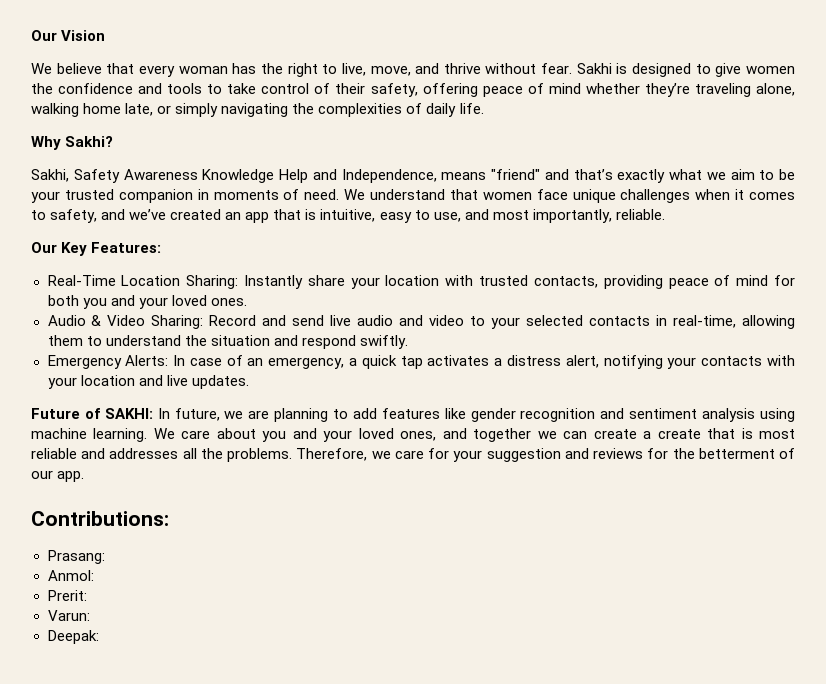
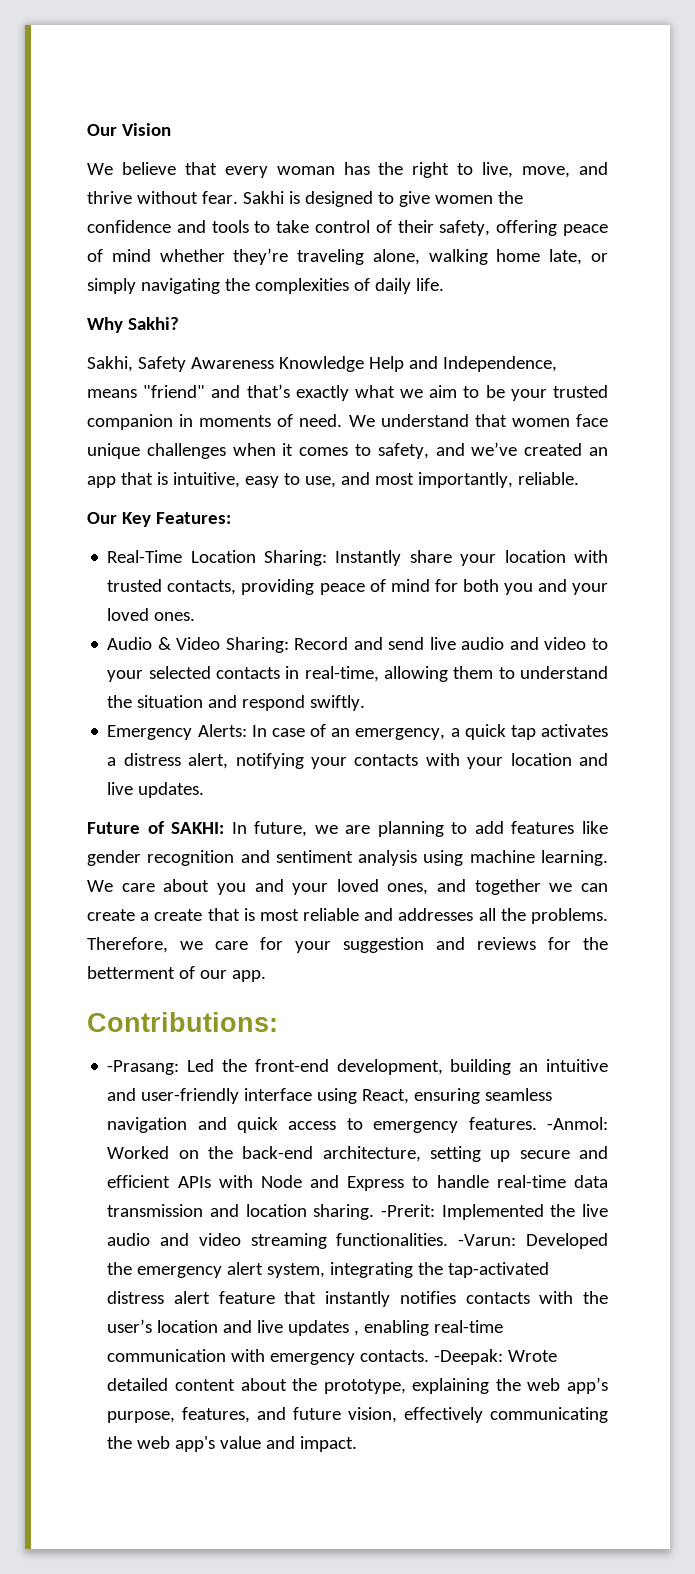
- Prasang:
- Anmol:
- Prerit:
- Varun:
- Deepak:
+ -Prasang: Led the front-end development, building an intuitive and user-friendly interface using React, ensuring seamless navigation and quick access to emergency features. -Anmol: Worked on the back-end architecture, setting up secure and efficient APIs with Node and Express to handle real-time data transmission and location sharing. -Prerit: Implemented the live audio and video streaming functionalities. -Varun: Developed the emergency alert system, integrating the tap-activated distress alert feature that instantly notifies contacts with the user’s location and live updates , enabling real-time communication with emergency contacts. -Deepak: Wrote detailed content about the prototype, explaining the web app’s purpose, features, and future vision, effectively communicating the web app's value and impact.

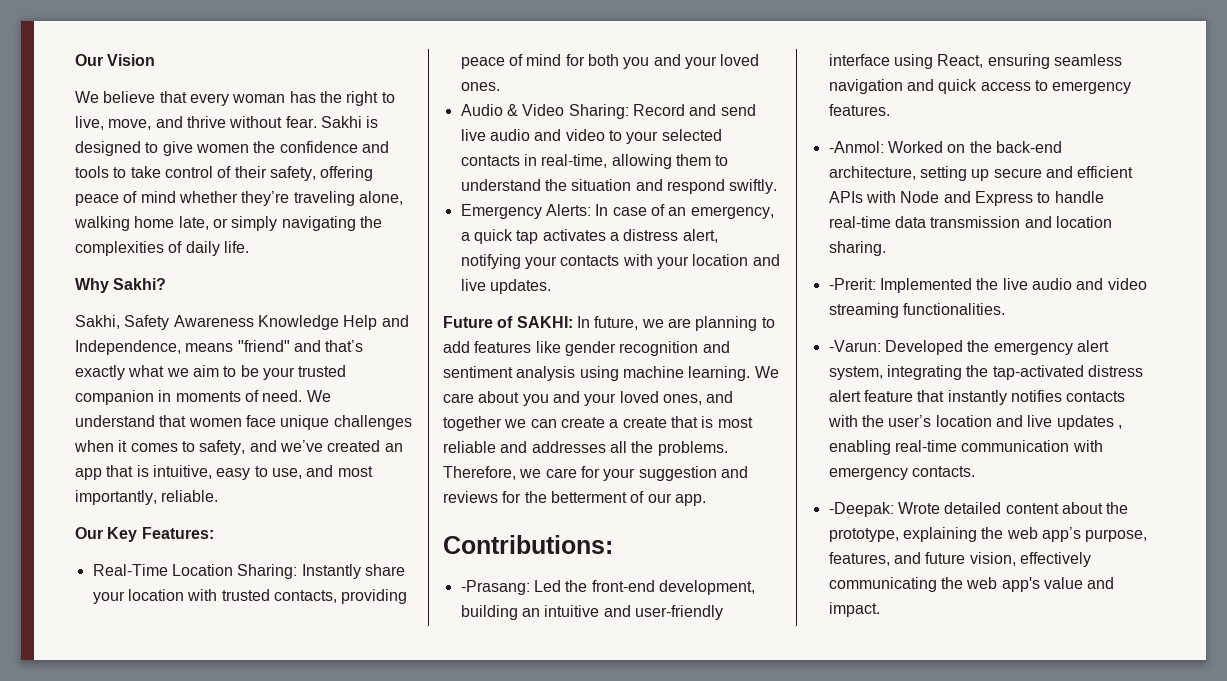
- Led the front-end development, building an intuitive and user-friendly interface using React, ensuring seamless navigation and quick access to emergency features. -Anmol:
+ Led the front-end development, building an intuitive and user-friendly interface using React, ensuring seamless navigation and quick access to emergency features.
+ -Anmol:
- Worked on the back-end architecture, setting up secure and efficient APIs with Node and Express to handle real-time data transmission and location sharing. -Prerit:
+ Worked on the back-end architecture, setting up secure and efficient APIs with Node and Express to handle real-time data transmission and location sharing.
+ -Prerit:
- Implemented the live audio and video streaming functionalities. -Varun:
+ Implemented the live audio and video streaming functionalities.
+ -Varun:
- Developed the emergency alert system, integrating the tap-activated distress alert feature that instantly notifies contacts with the user’s location and live updates , enabling real-time communication with emergency contacts. -Deepak:
+ Developed the emergency alert system, integrating the tap-activated distress alert feature that instantly notifies contacts with the user’s location and live updates , enabling real-time communication with emergency contacts.
+ -Deepak:

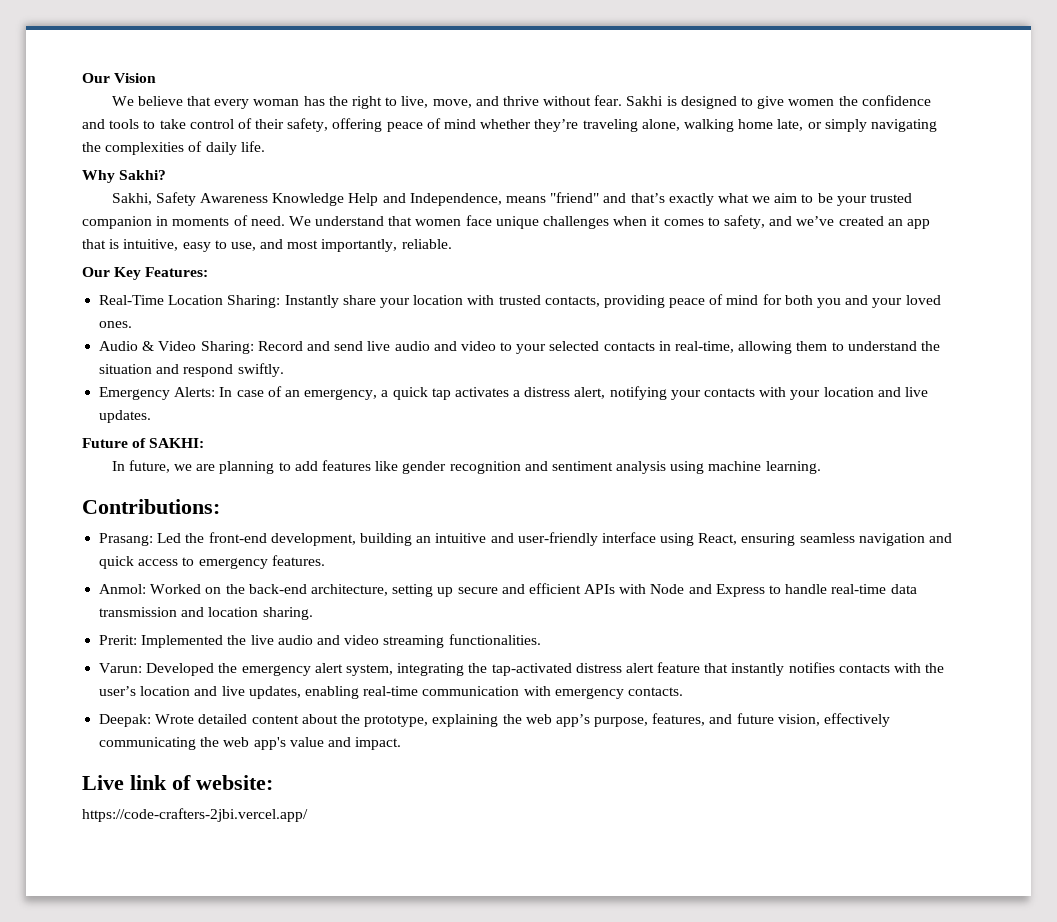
- Future of SAKHI: In future, we are planning to add features like gender recognition and sentiment analysis using machine learning. We care about you and your loved ones, and together we can create a create that is most reliable and addresses all the problems. Therefore, we care for your suggestion and reviews for the betterment of our app.
+ Future of SAKHI:
+ In future, we are planning to add features like gender recognition and sentiment analysis using machine learning.
- -Prasang: Led the front-end development, building an intuitive and user-friendly interface using React, ensuring seamless navigation and quick access to emergency features.
+ Prasang: Led the front-end development, building an intuitive and user-friendly interface using React, ensuring seamless navigation and quick access to emergency features.
- -Anmol: Worked on the back-end architecture, setting up secure and efficient APIs with Node and Express to handle real-time data transmission and location sharing.
+ Anmol: Worked on the back-end architecture, setting up secure and efficient APIs with Node and Express to handle real-time data transmission and location sharing.
- -Prerit: Implemented the live audio and video streaming functionalities.
+ Prerit: Implemented the live audio and video streaming functionalities.
- -Varun: Developed the emergency alert system, integrating the tap-activated distress alert feature that instantly notifies contacts with the user’s location and live updates , enabling real-time communication with emergency contacts.
+ Varun: Developed the emergency alert system, integrating the tap-activated distress alert feature that instantly notifies contacts with the user’s location and live updates, enabling real-time communication with emergency contacts.
- -Deepak: Wrote detailed content about the prototype, explaining the web app’s purpose, features, and future vision, effectively communicating the web app's value and impact.
+ Deepak: Wrote detailed content about the prototype, explaining the web app’s purpose, features, and future vision, effectively communicating the web app's value and impact.
+ Live link of website:
+ https://code-crafters-2jbi.vercel.app/

